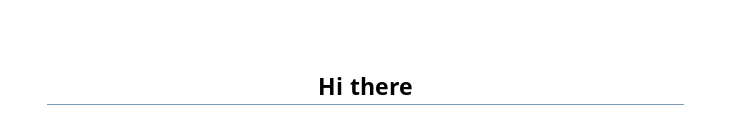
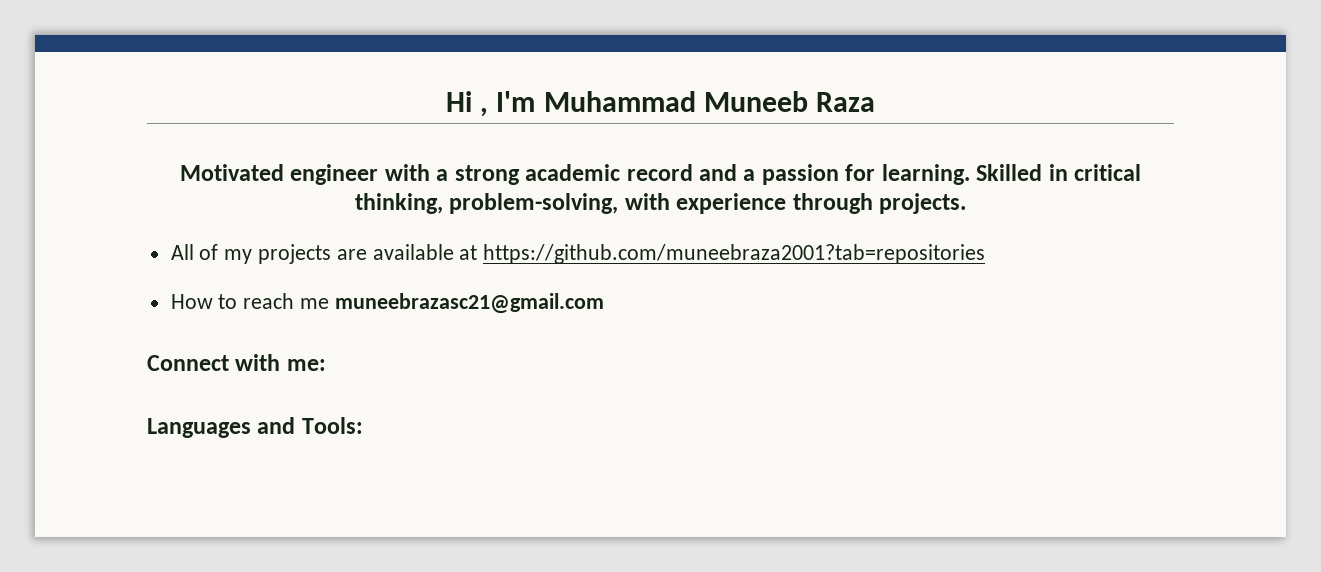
- Hi there
+ Hi , I'm Muhammad Muneeb Raza
+ Motivated engineer with a strong academic record and a passion for learning. Skilled in critical thinking, problem-solving, with experience through projects.
+ All of my projects are available at https://github.com/muneebraza2001?tab=repositories
+ How to reach me muneebrazasc21@gmail.com
+ Connect with me:
+ Languages and Tools:

